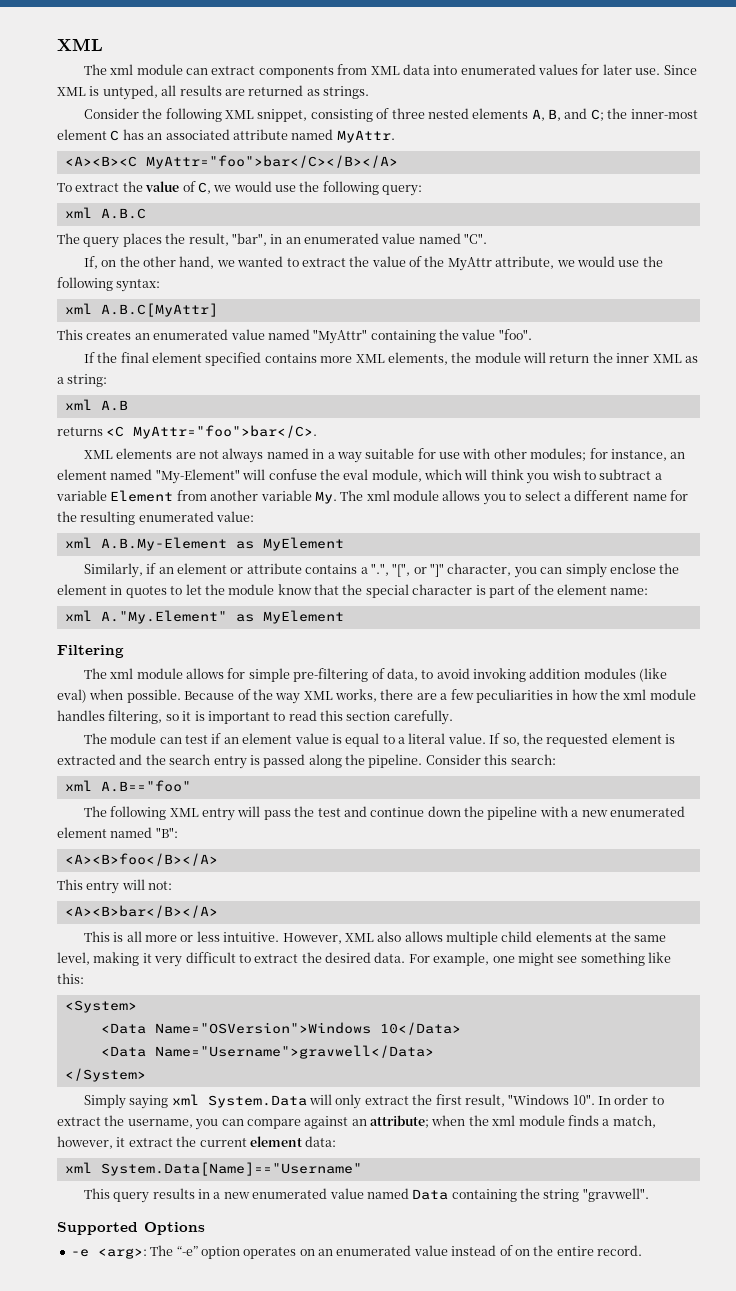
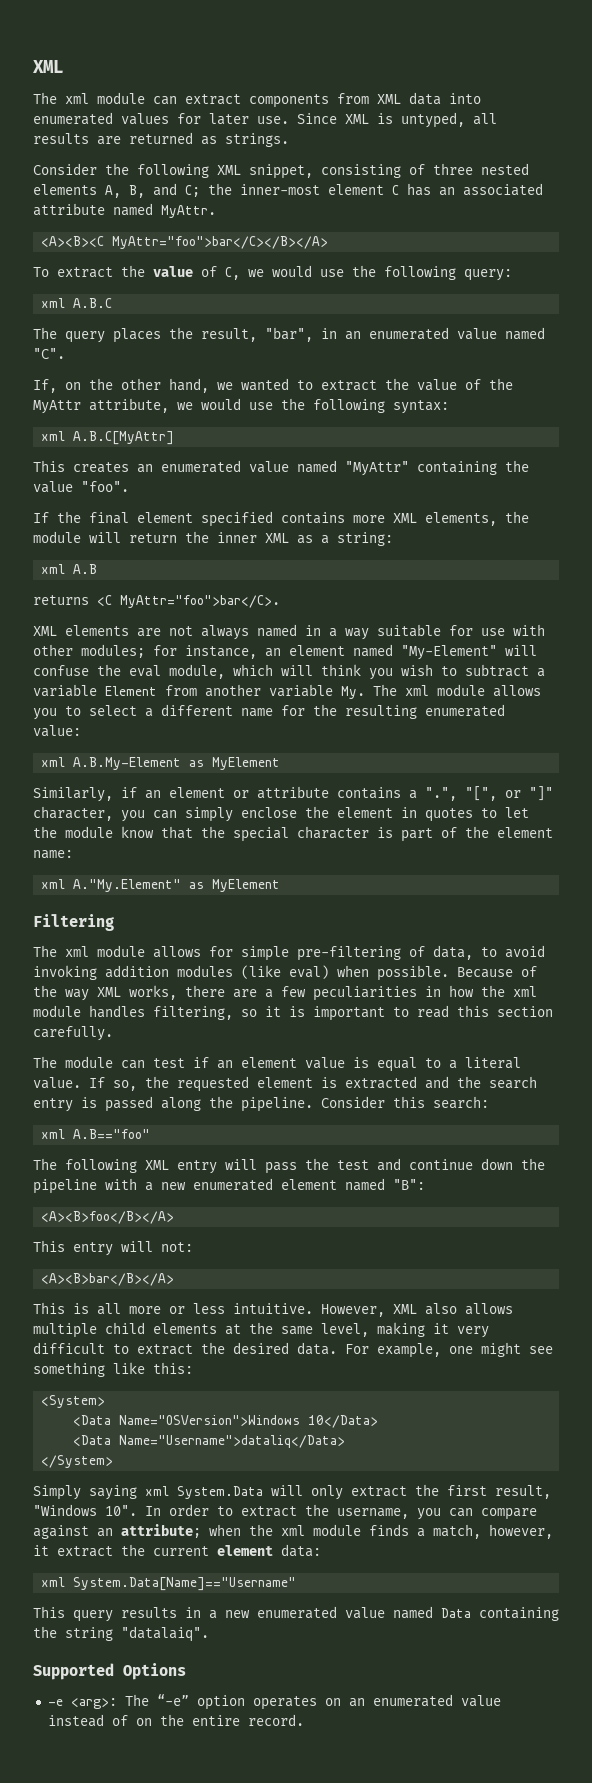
- <Data Name="Username">gravwell</Data>
+ <Data Name="Username">dataliq</Data>
- This query results in a new enumerated value named Data containing the string "gravwell".
+ This query results in a new enumerated value named Data containing the string "datalaiq".

